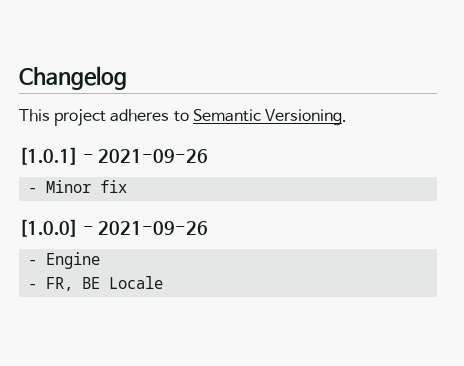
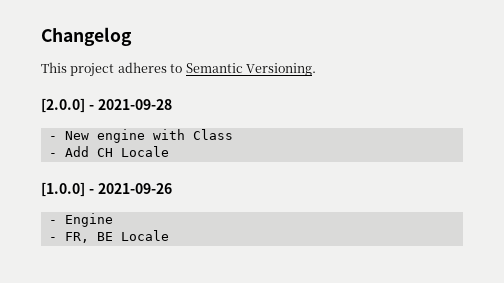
- [1.0.1] - 2021-09-26
- - Minor fix
+ [2.0.0] - 2021-09-28
+ - New engine with Class
+ - Add CH Locale

